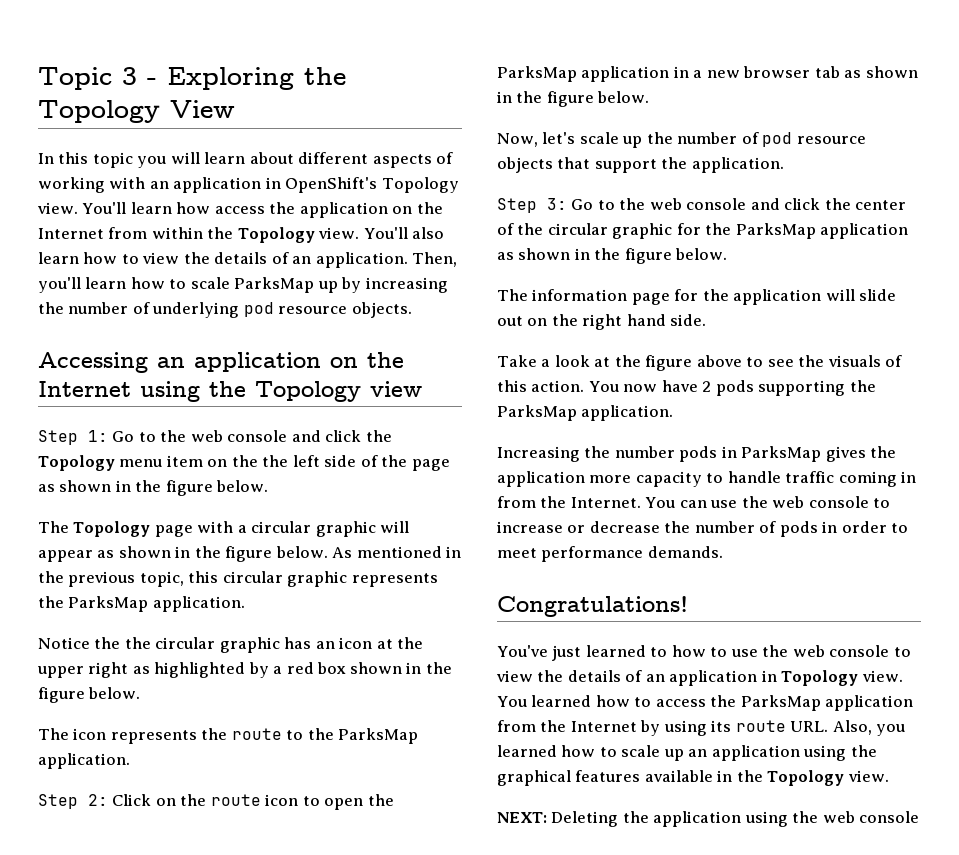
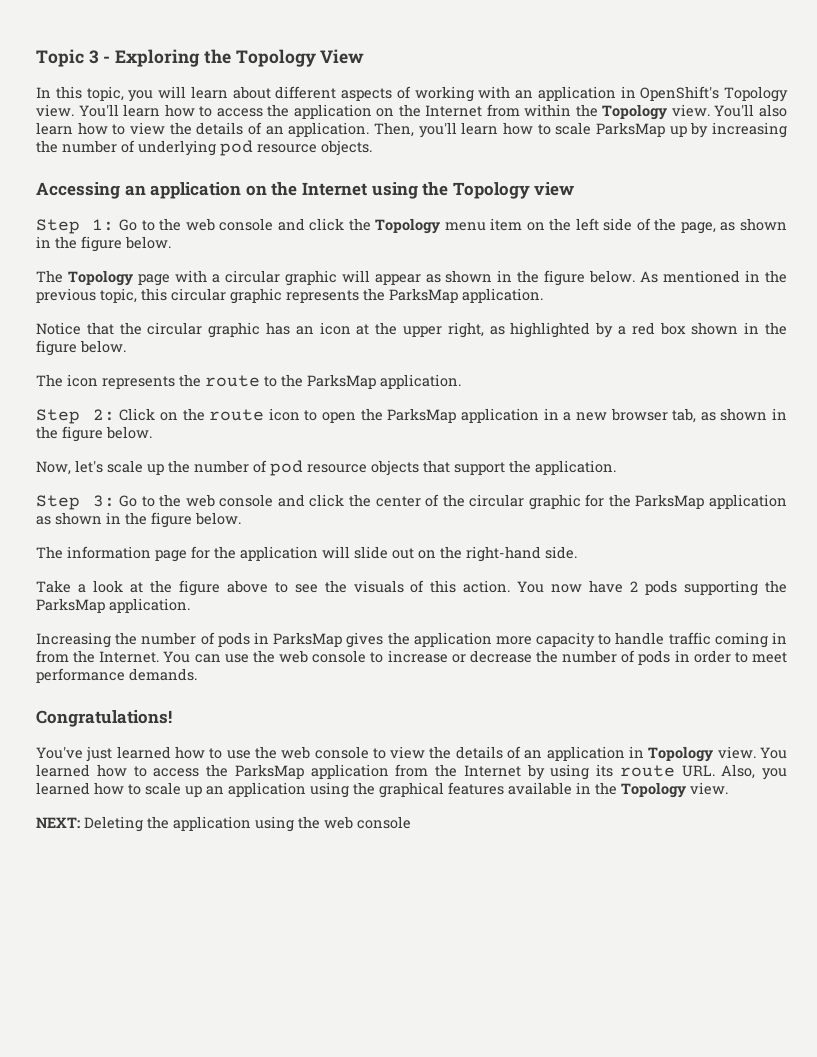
- In this topic you will learn about different aspects of working with an application in OpenShift's Topology view.
+ In this topic, you will learn about different aspects of working with an application in OpenShift's Topology view.
- You'll learn how access the application on the Internet from within the Topology view.
+ You'll learn how to access the application on the Internet from within the Topology view.
- Step 1: Go to the web console and click the Topology menu item on the the left side of the page as shown in the figure below.
+ Step 1: Go to the web console and click the Topology menu item on the left side of the page, as shown in the figure below.
- Notice the the circular graphic has an icon at the upper right as highlighted by a red box shown in the figure below.
+ Notice that the circular graphic has an icon at the upper right, as highlighted by a red box shown in the figure below.
- Step 2: Click on the route icon to open the ParksMap application in a new browser tab as shown in the figure below.
+ Step 2: Click on the route icon to open the ParksMap application in a new browser tab, as shown in the figure below.
- The information page for the application will slide out on the right hand side.
+ The information page for the application will slide out on the right-hand side.
- Increasing the number pods in ParksMap gives the application more capacity to handle traffic coming in from the Internet.
+ Increasing the number of pods in ParksMap gives the application more capacity to handle traffic coming in from the Internet.
- You've just learned to how to use the web console to view the details of an application in Topology view.
+ You've just learned how to use the web console to view the details of an application in Topology view.

